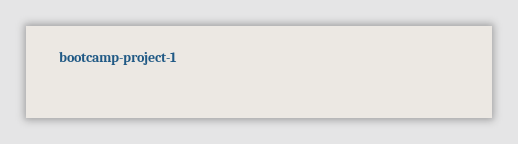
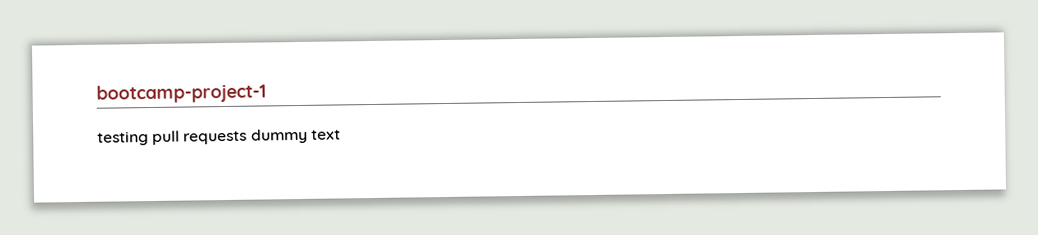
+ testing pull requests dummy text

